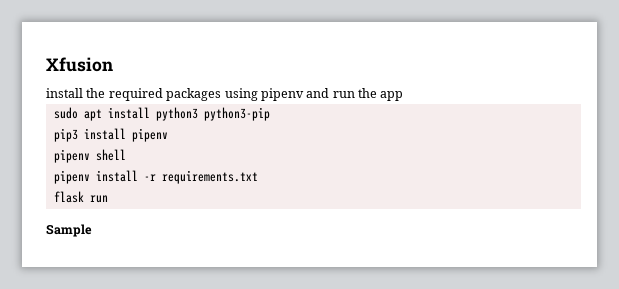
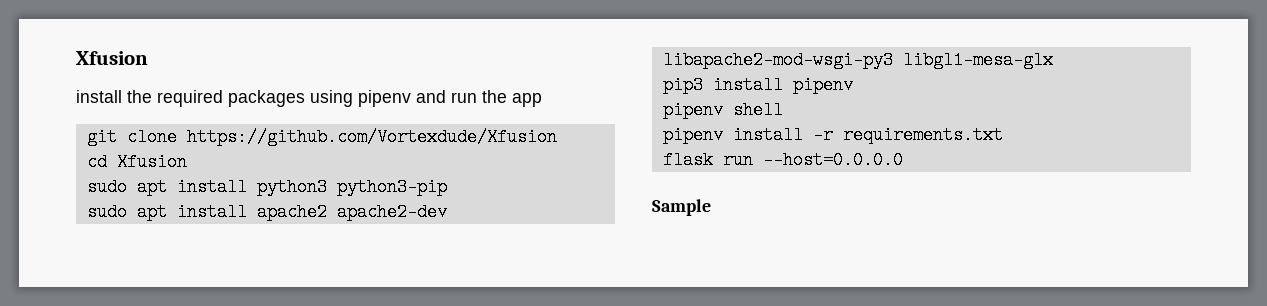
+ git clone https://github.com/Vortexdude/Xfusion
+ cd Xfusion
+ sudo apt install apache2 apache2-dev libapache2-mod-wsgi-py3 libgl1-mesa-glx
- flask run
+ flask run --host=0.0.0.0

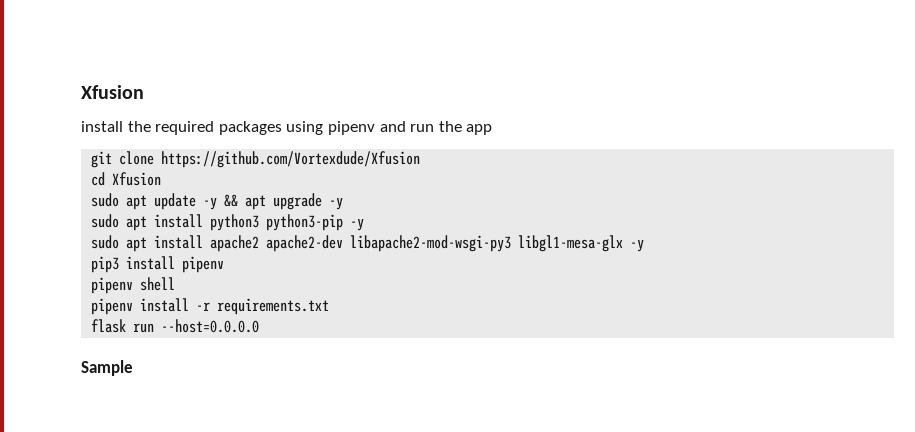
+ sudo apt update -y && apt upgrade -y
- sudo apt install python3 python3-pip
+ sudo apt install python3 python3-pip -y
- sudo apt install apache2 apache2-dev libapache2-mod-wsgi-py3 libgl1-mesa-glx
+ sudo apt install apache2 apache2-dev libapache2-mod-wsgi-py3 libgl1-mesa-glx -y

